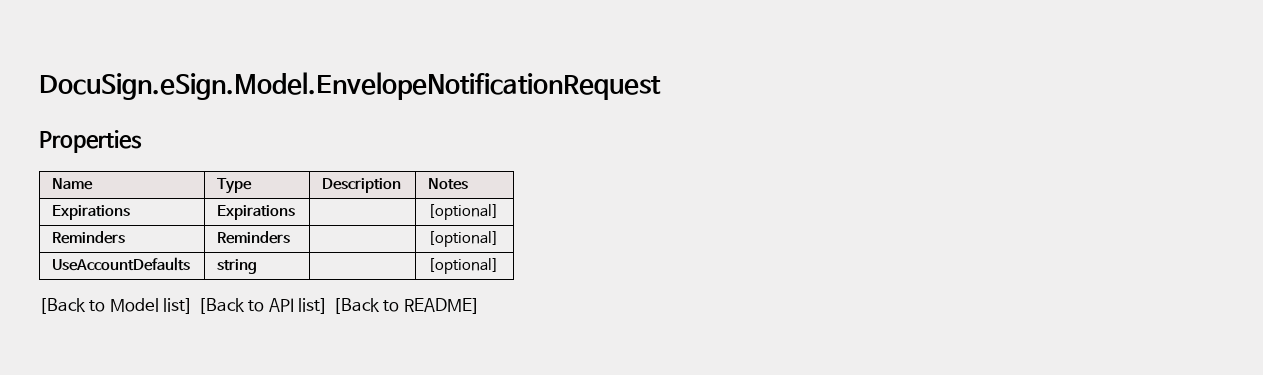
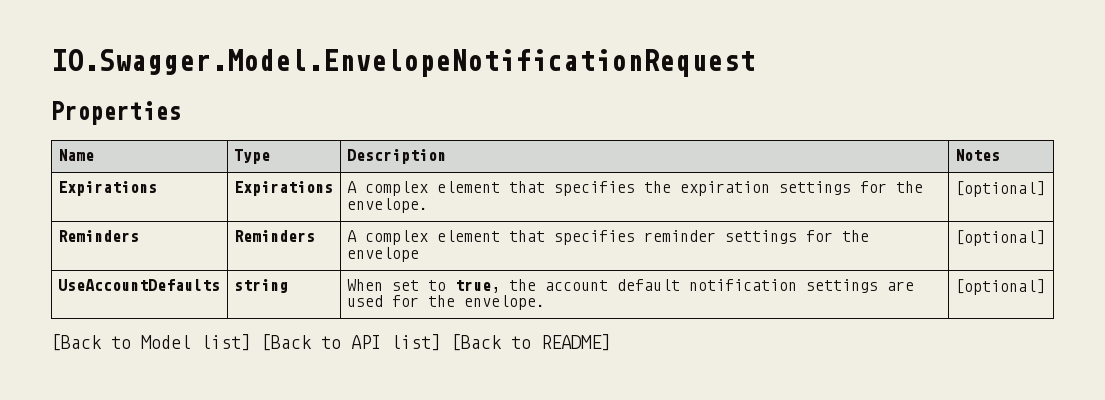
- DocuSign.eSign.Model.EnvelopeNotificationRequest
+ IO.Swagger.Model.EnvelopeNotificationRequest
- Expirations | Expirations | | [optional]
- Reminders | Reminders | | [optional]
- UseAccountDefaults | string | | [optional]
+ Expirations | Expirations | A complex element that specifies the expiration settings for the envelope. | [optional]
+ Reminders | Reminders | A complex element that specifies reminder settings for the envelope | [optional]
+ UseAccountDefaults | string | When set to true, the account default notification settings are used for the envelope. | [optional]

